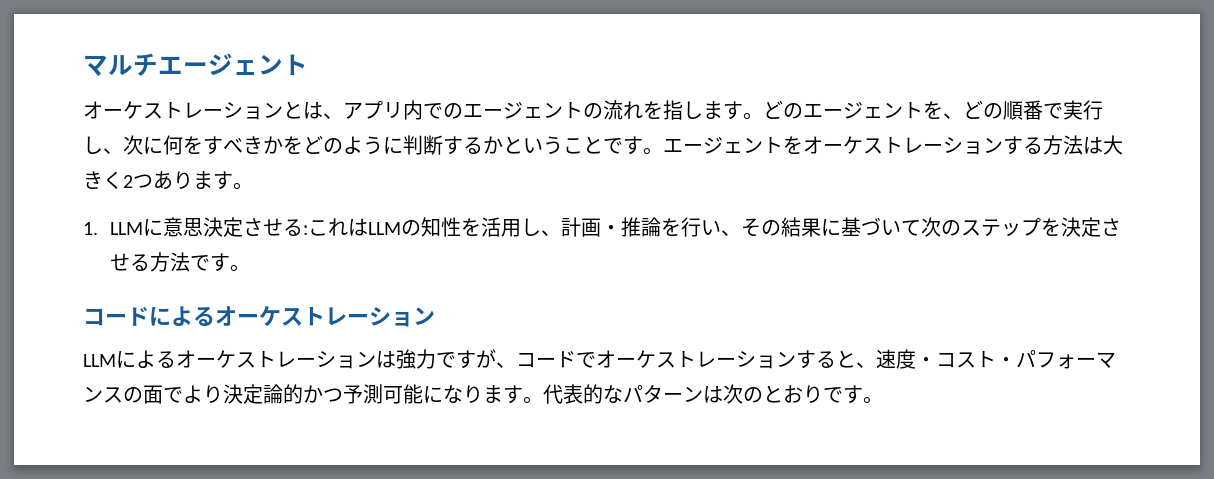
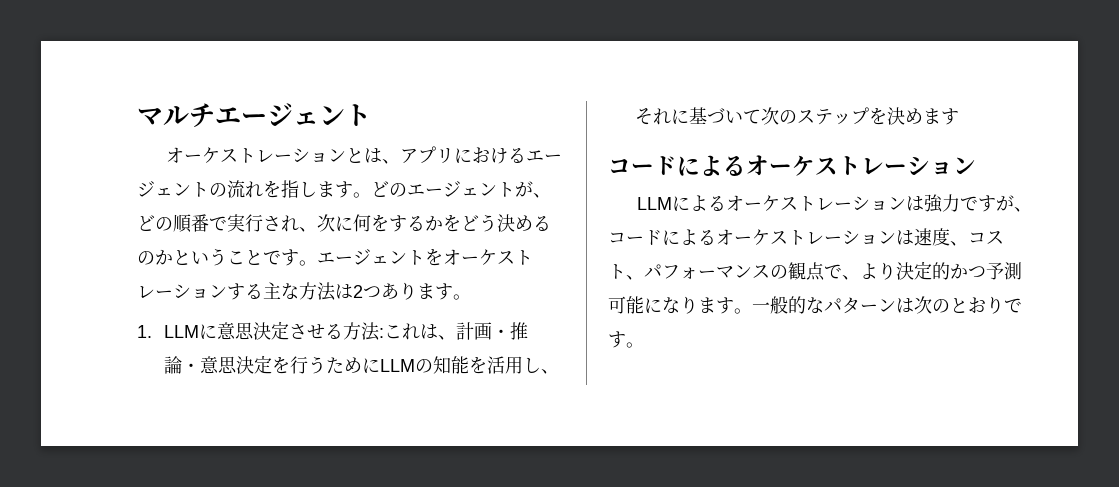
- オーケストレーションとは、アプリ内でのエージェントの流れを指します。
+ オーケストレーションとは、アプリにおけるエージェントの流れを指します。
- どのエージェントを、どの順番で実行し、次に何をすべきかをどのように判断するかということです。
+ どのエージェントが、どの順番で実行され、次に何をするかをどう決めるのかということです。
- エージェントをオーケストレーションする方法は大きく2つあります。
+ エージェントをオーケストレーションする主な方法は2つあります。
- 1. LLMに意思決定させる:これはLLMの知性を活用し、計画・推論を行い、その結果に基づいて次のステップを決定させる方法です。
+ 1. LLMに意思決定させる方法:これは、計画・推論・意思決定を行うためにLLMの知能を活用し、それに基づいて次のステップを決めます
- LLMによるオーケストレーションは強力ですが、コードでオーケストレーションすると、速度・コスト・パフォーマンスの面でより決定論的かつ予測可能になります。
+ LLMによるオーケストレーションは強力ですが、コードによるオーケストレーションは速度、コスト、パフォーマンスの観点で、より決定的かつ予測可能になります。
- 代表的なパターンは次のとおりです。
+ 一般的なパターンは次のとおりです。

